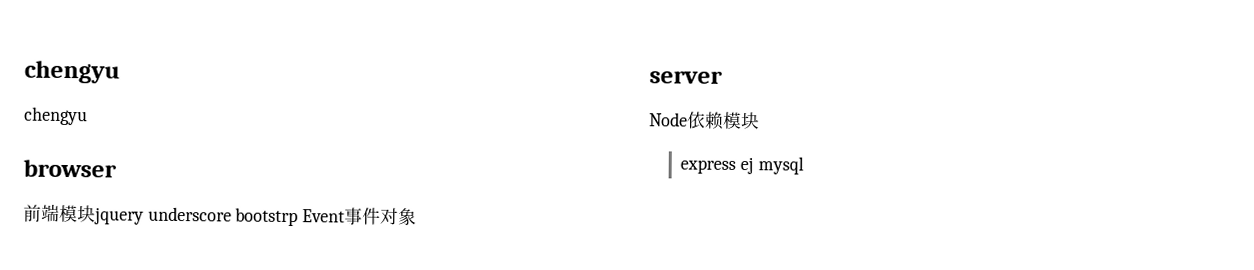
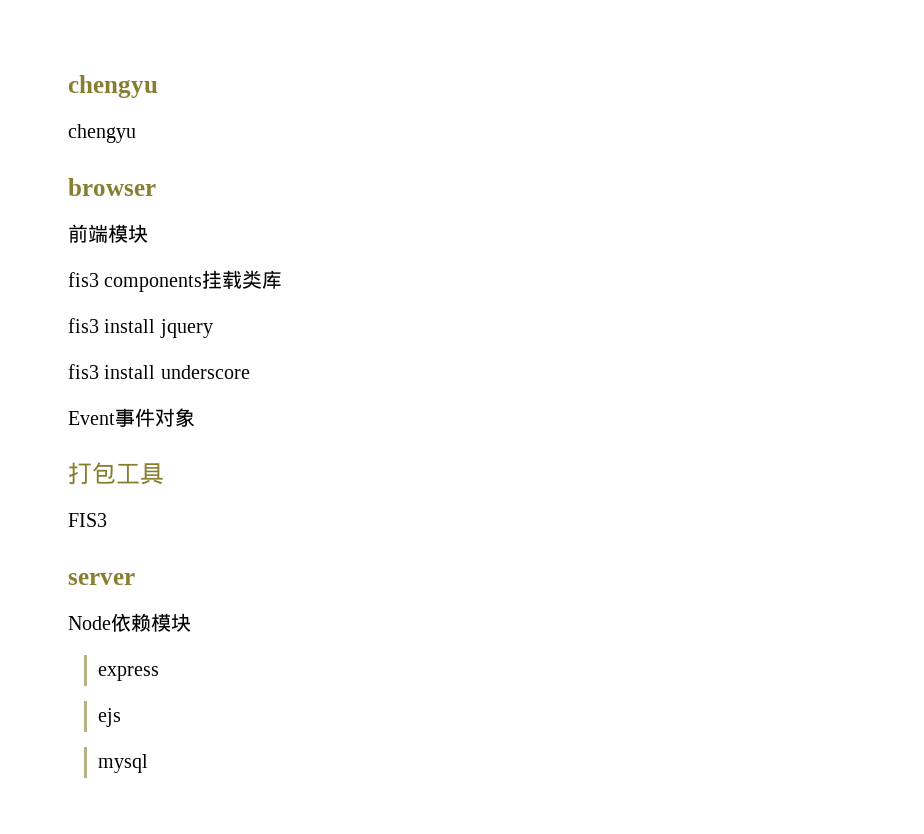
- 前端模块jquery underscore bootstrp Event事件对象
+ 前端模块
+ fis3 components挂载类库
+ fis3 install jquery
+ fis3 install underscore
+ Event事件对象
+ 打包工具
+ FIS3
- express ej mysql
+ express
+ ejs
+ mysql

